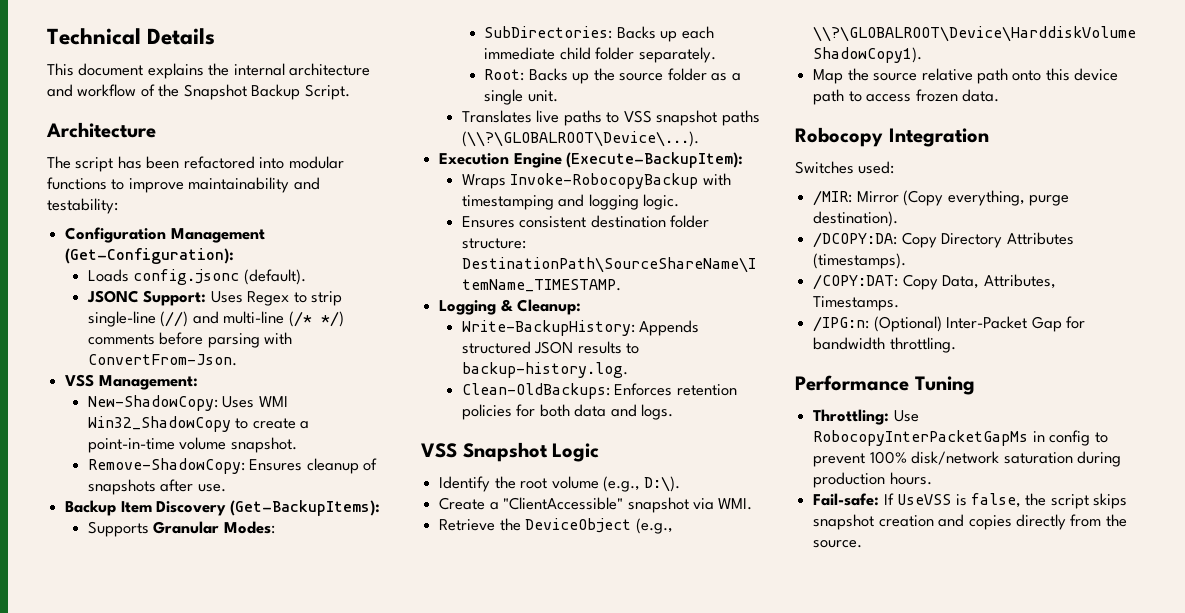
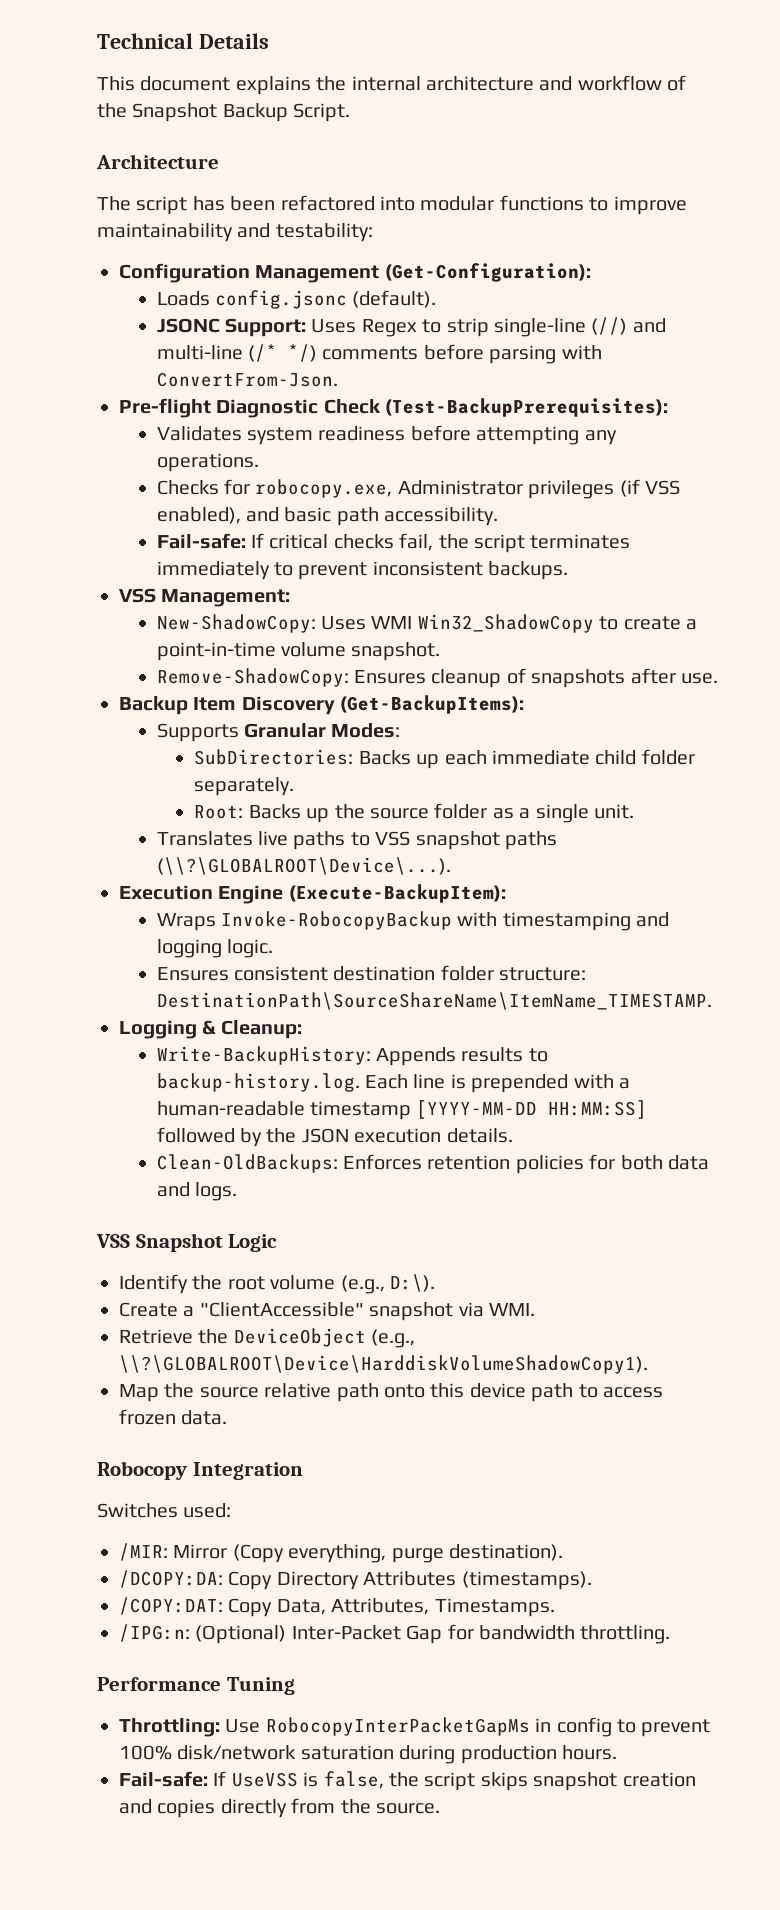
+ Pre-flight Diagnostic Check (Test-BackupPrerequisites):
+ Validates system readiness before attempting any operations.
+ Checks for robocopy.exe, Administrator privileges (if VSS enabled), and basic path accessibility.
+ Fail-safe: If critical checks fail, the script terminates immediately to prevent inconsistent backups.
- Write-BackupHistory: Appends structured JSON results to backup-history.log.
+ Write-BackupHistory: Appends results to backup-history.log. Each line is prepended with a human-readable timestamp [YYYY-MM-DD HH:MM:SS] followed by the JSON execution details.

